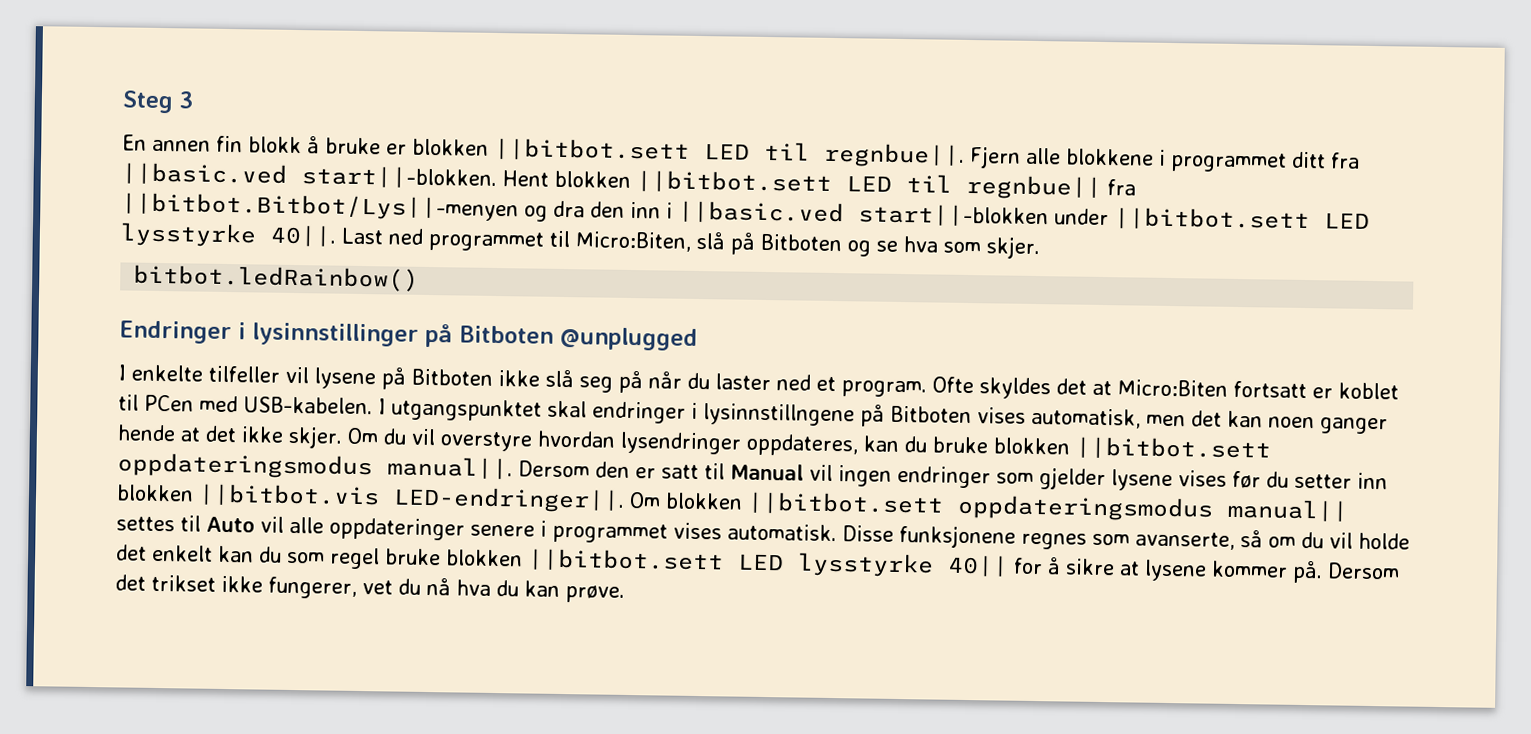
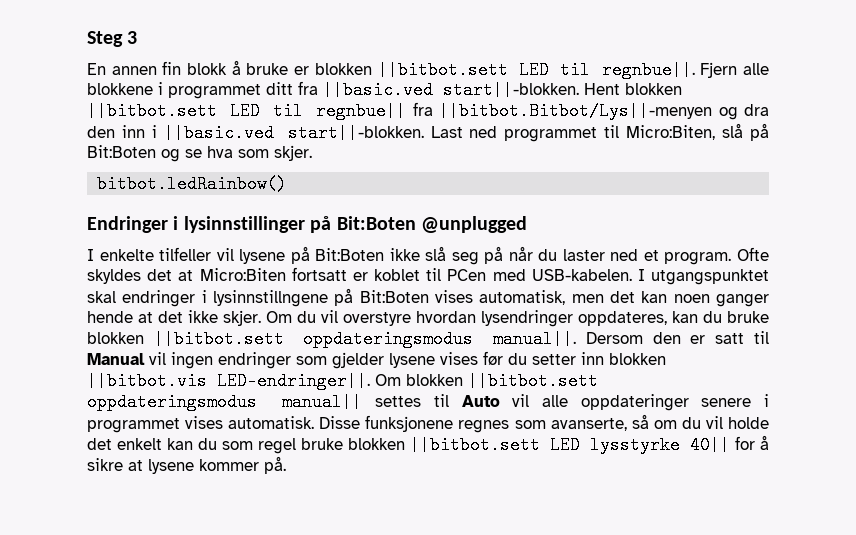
- Hent blokken ||bitbot.sett LED til regnbue|| fra ||bitbot.Bitbot/Lys||-menyen og dra den inn i ||basic.ved start||-blokken under ||bitbot.sett LED lysstyrke 40||.
+ Hent blokken ||bitbot.sett LED til regnbue|| fra ||bitbot.Bitbot/Lys||-menyen og dra den inn i ||basic.ved start||-blokken.
- Last ned programmet til Micro:Biten, slå på Bitboten og se hva som skjer.
+ Last ned programmet til Micro:Biten, slå på Bit:Boten og se hva som skjer.
- Endringer i lysinnstillinger på Bitboten @unplugged
+ Endringer i lysinnstillinger på Bit:Boten @unplugged
- I enkelte tilfeller vil lysene på Bitboten ikke slå seg på når du laster ned et program.
+ I enkelte tilfeller vil lysene på Bit:Boten ikke slå seg på når du laster ned et program.
- I utgangspunktet skal endringer i lysinnstillngene på Bitboten vises automatisk, men det kan noen ganger hende at det ikke skjer.
+ I utgangspunktet skal endringer i lysinnstillngene på Bit:Boten vises automatisk, men det kan noen ganger hende at det ikke skjer.
- Dersom det trikset ikke fungerer, vet du nå hva du kan prøve.

